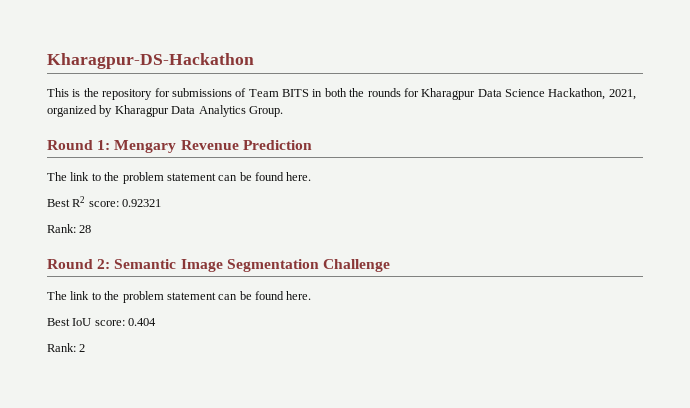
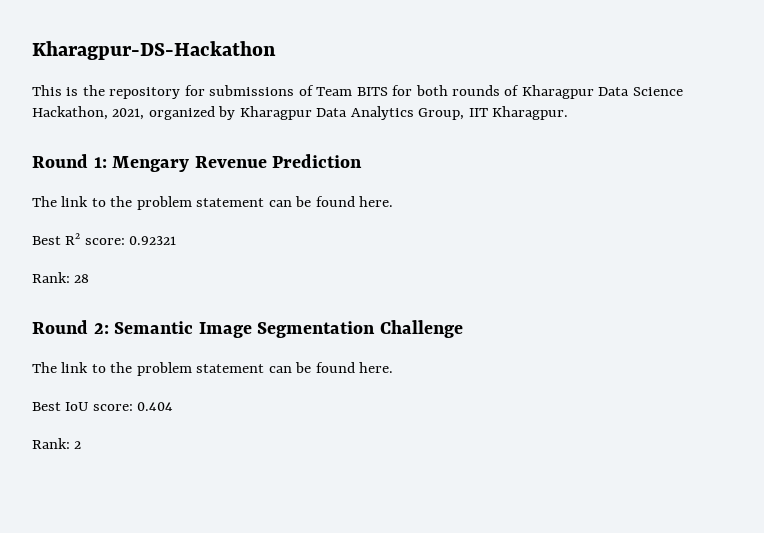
- This is the repository for submissions of Team BITS in both the rounds for Kharagpur Data Science Hackathon, 2021, organized by Kharagpur Data Analytics Group.
+ This is the repository for submissions of Team BITS for both rounds of Kharagpur Data Science Hackathon, 2021, organized by Kharagpur Data Analytics Group, IIT Kharagpur.

